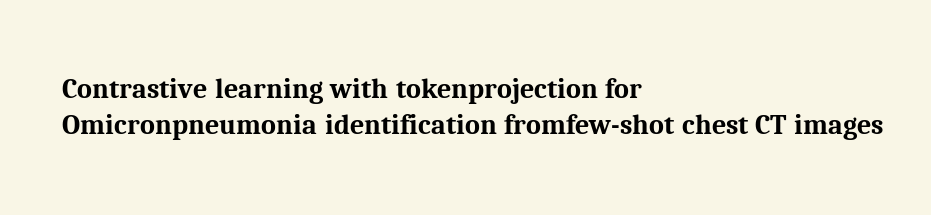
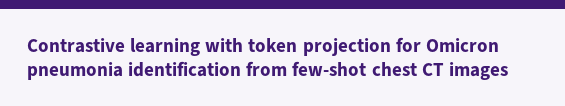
- Contrastive learning with tokenprojection for Omicronpneumonia identification fromfew-shot chest CT images
+ Contrastive learning with token projection for Omicron pneumonia identification from few-shot chest CT images

